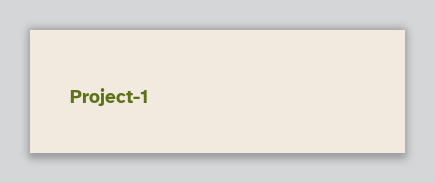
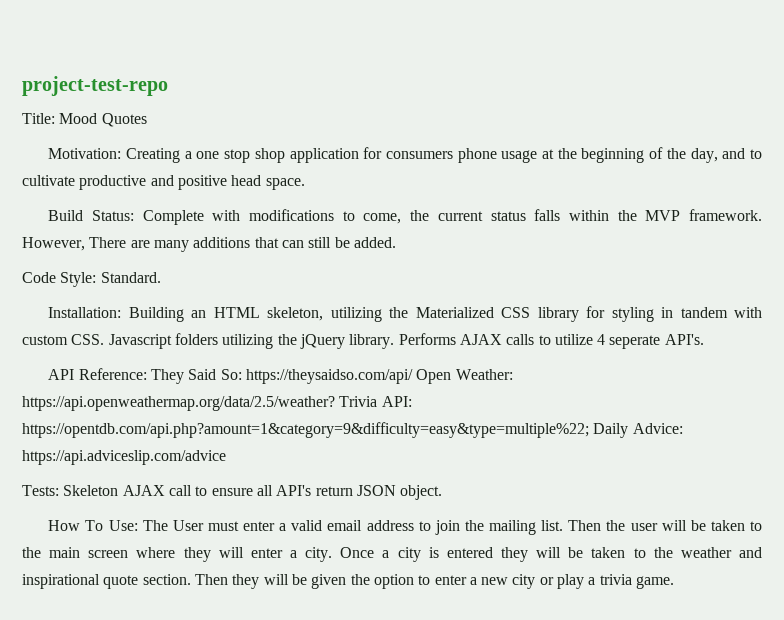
- Project-1
+ project-test-repo
+ Title: Mood Quotes
+ Motivation: Creating a one stop shop application for consumers phone usage at the beginning of the day, and to cultivate productive and positive head space.
+ Build Status: Complete with modifications to come, the current status falls within the MVP framework. However, There are many additions that can still be added.
+ Code Style: Standard.
+ Installation: Building an HTML skeleton, utilizing the Materialized CSS library for styling in tandem with custom CSS. Javascript folders utilizing the jQuery library. Performs AJAX calls to utilize 4 seperate API's.
+ API Reference: They Said So: https://theysaidso.com/api/ Open Weather: https://api.openweathermap.org/data/2.5/weather? Trivia API: https://opentdb.com/api.php?amount=1&category=9&difficulty=easy&type=multiple%22; Daily Advice: https://api.adviceslip.com/advice
+ Tests: Skeleton AJAX call to ensure all API's return JSON object.
+ How To Use: The User must enter a valid email address to join the mailing list. Then the user will be taken to the main screen where they will enter a city. Once a city is entered they will be taken to the weather and inspirational quote section. Then they will be given the option to enter a new city or play a trivia game.

